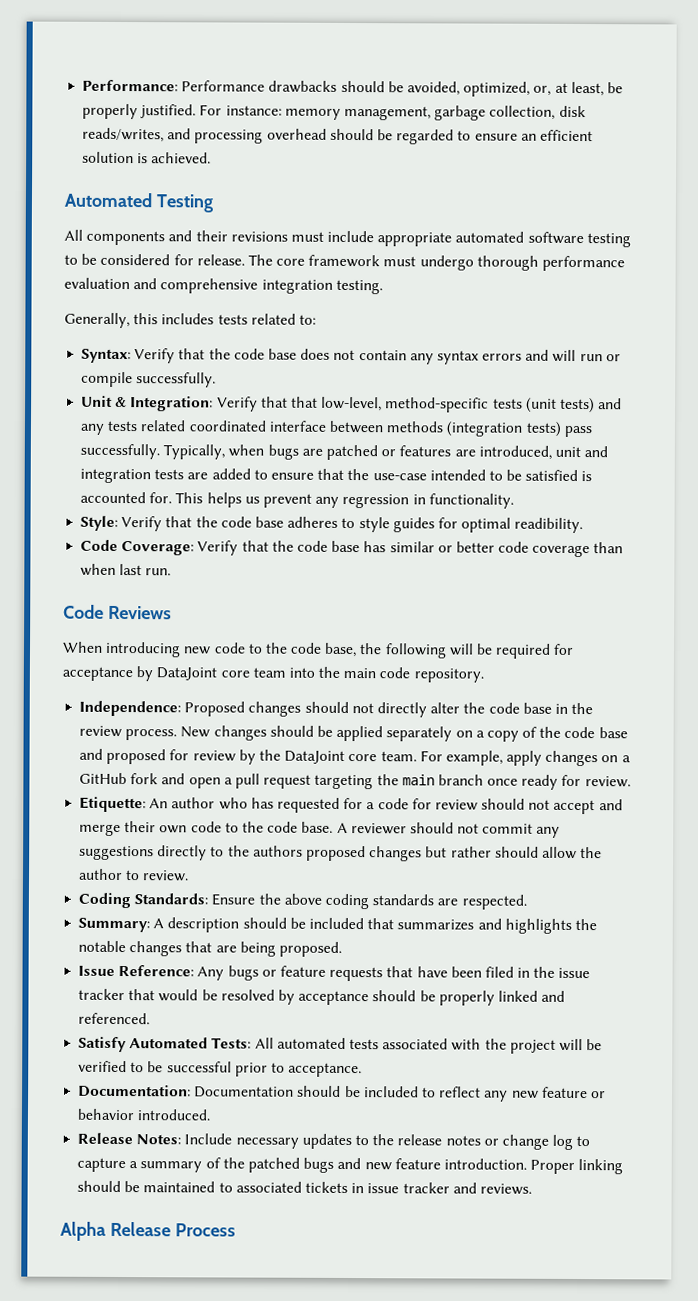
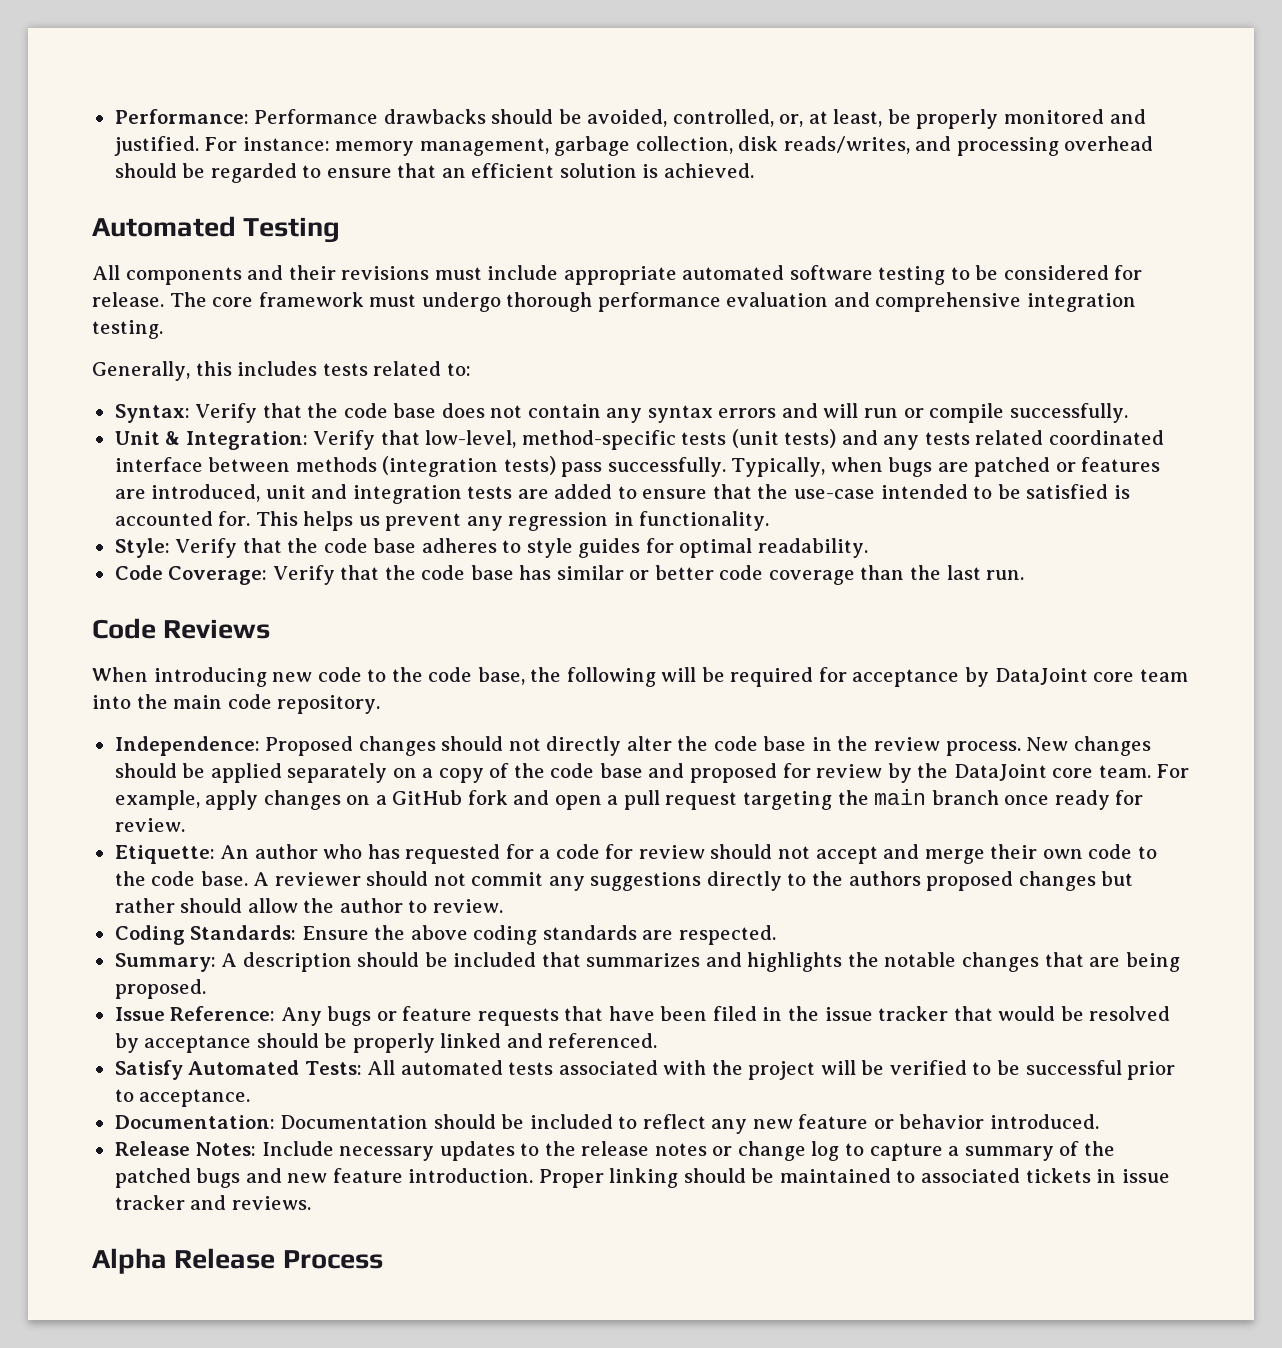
- Performance: Performance drawbacks should be avoided, optimized, or, at least, be properly justified.
+ Performance: Performance drawbacks should be avoided, controlled, or, at least, be properly monitored and justified.
- For instance: memory management, garbage collection, disk reads/writes, and processing overhead should be regarded to ensure an efficient solution is achieved.
+ For instance: memory management, garbage collection, disk reads/writes, and processing overhead should be regarded to ensure that an efficient solution is achieved.
- Unit & Integration: Verify that that low-level, method-specific tests (unit tests) and any tests related coordinated interface between methods (integration tests) pass successfully.
+ Unit & Integration: Verify that low-level, method-specific tests (unit tests) and any tests related coordinated interface between methods (integration tests) pass successfully.
- Style: Verify that the code base adheres to style guides for optimal readibility.
+ Style: Verify that the code base adheres to style guides for optimal readability.
- Code Coverage: Verify that the code base has similar or better code coverage than when last run.
+ Code Coverage: Verify that the code base has similar or better code coverage than the last run.

